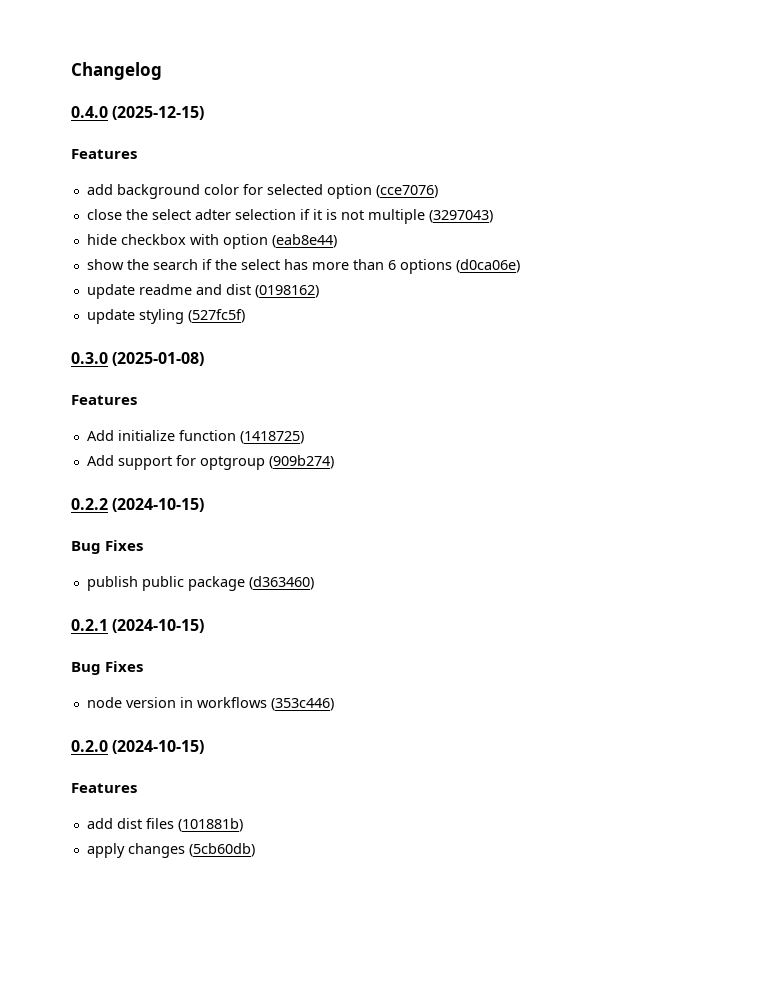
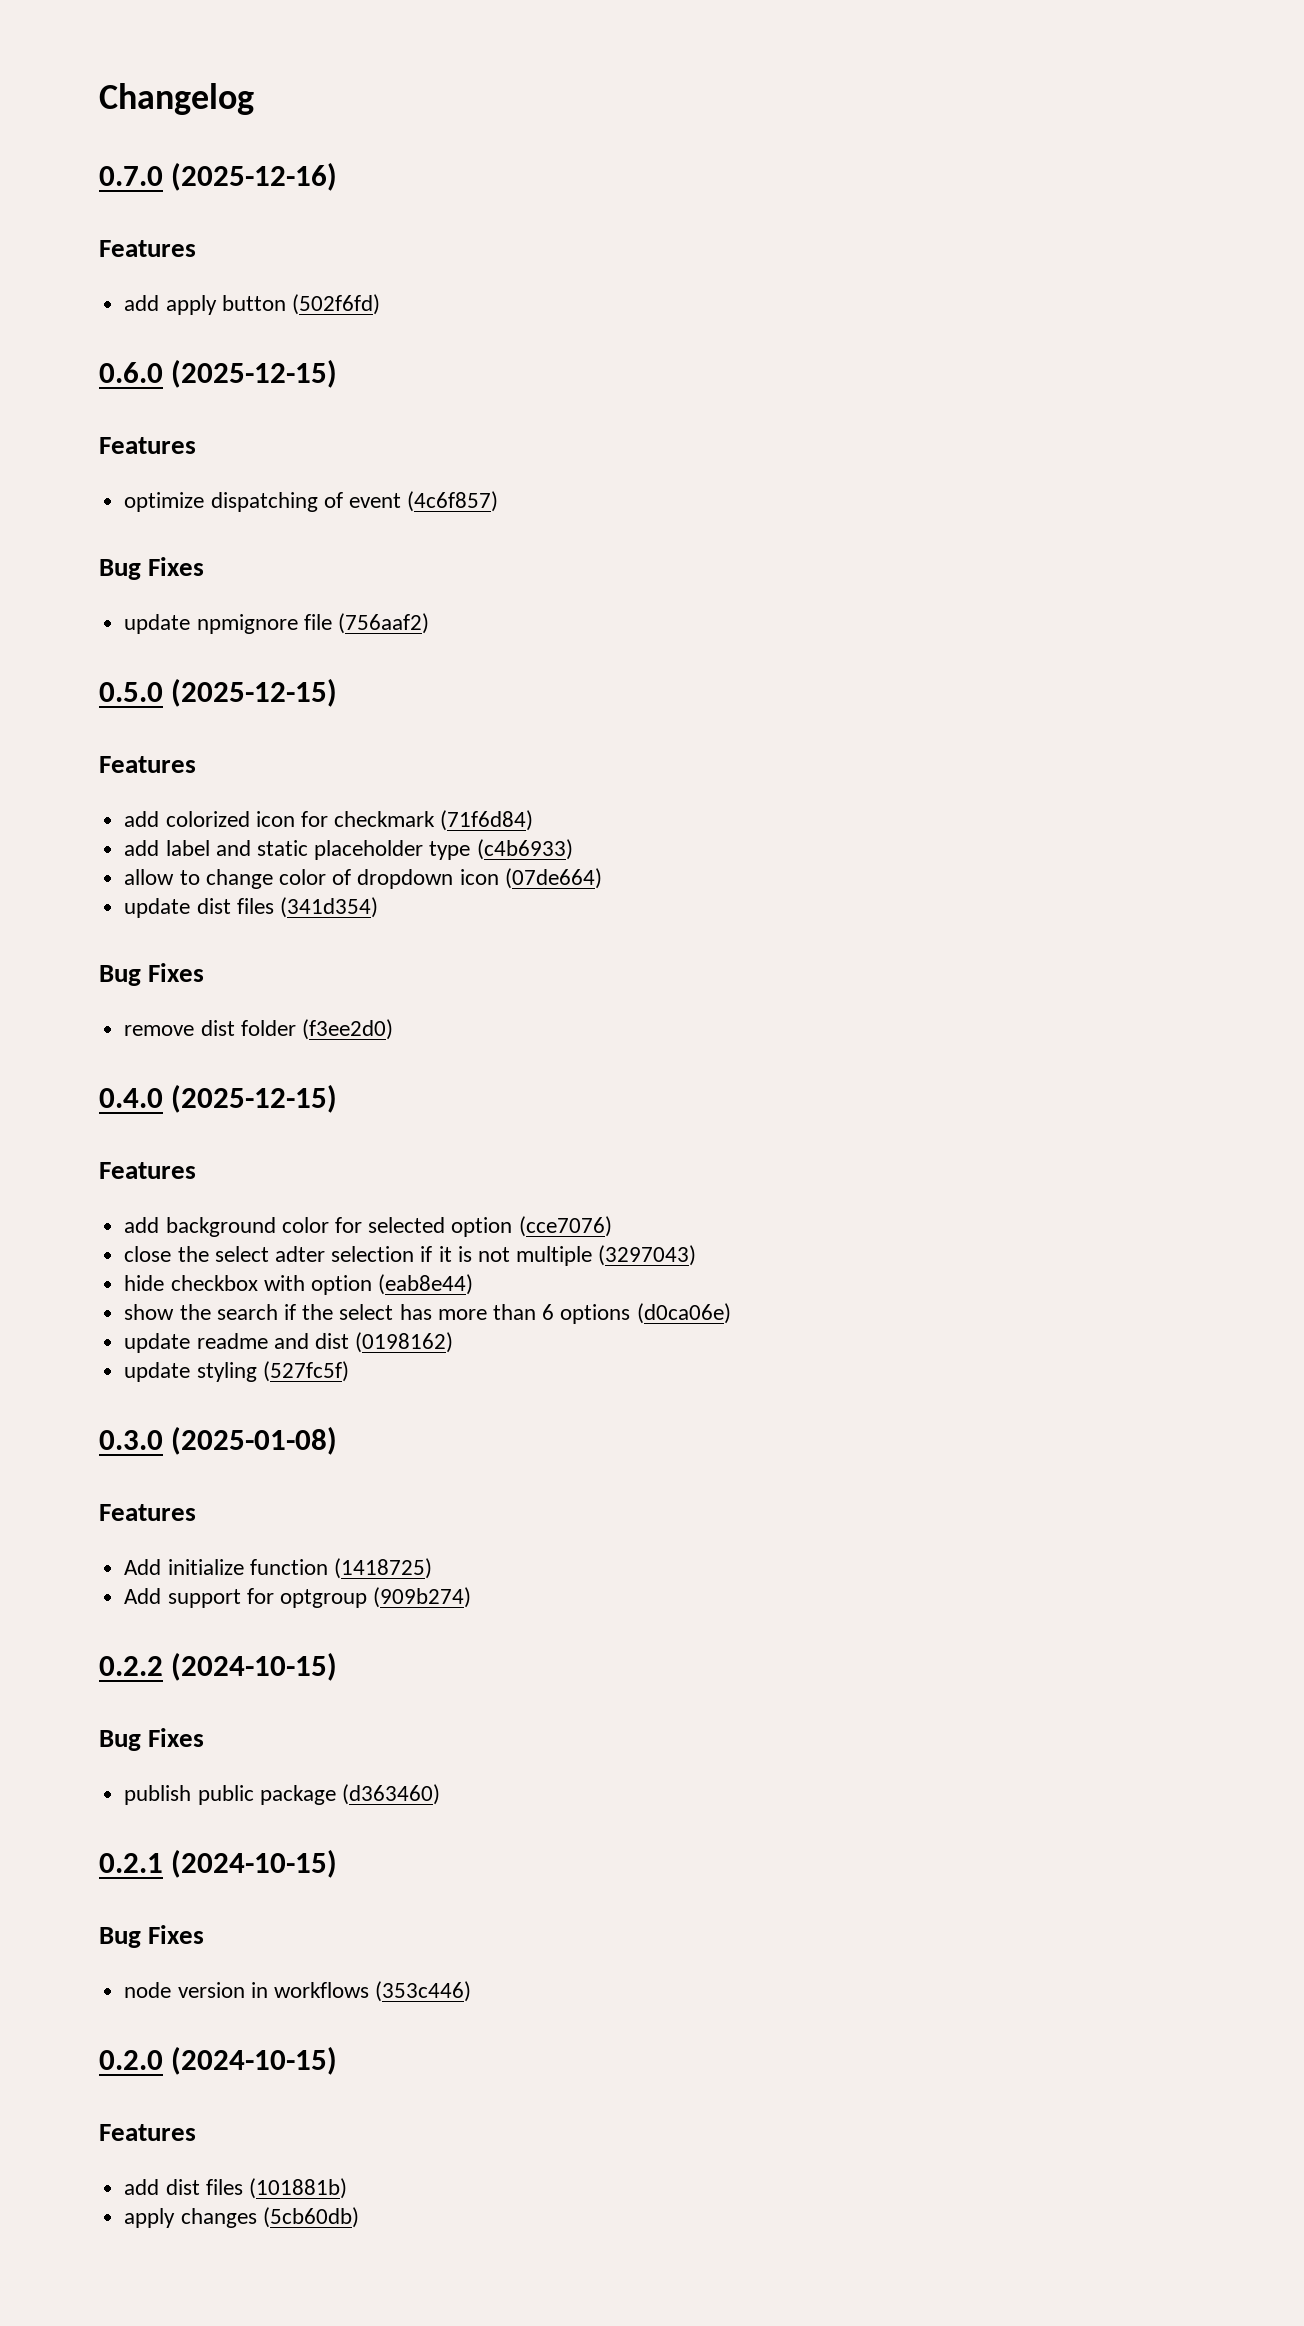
+ 0.7.0 (2025-12-16)
+ Features
+ add apply button (502f6fd)
+ 0.6.0 (2025-12-15)
+ Features
+ optimize dispatching of event (4c6f857)
+ Bug Fixes
+ update npmignore file (756aaf2)
+ 0.5.0 (2025-12-15)
+ Features
+ add colorized icon for checkmark (71f6d84)
+ add label and static placeholder type (c4b6933)
+ allow to change color of dropdown icon (07de664)
+ update dist files (341d354)
+ Bug Fixes
+ remove dist folder (f3ee2d0)

